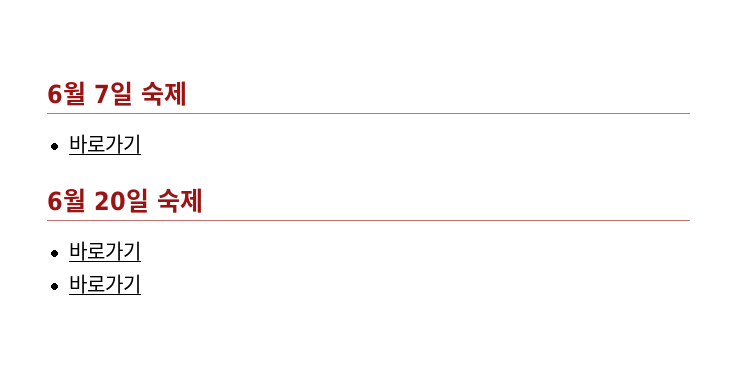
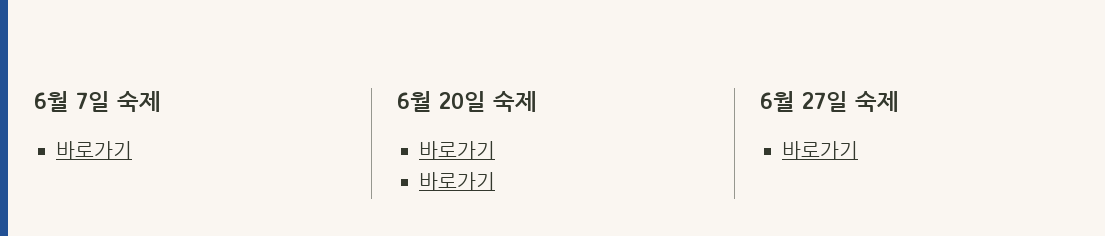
+ 6월 27일 숙제
+ 바로가기

